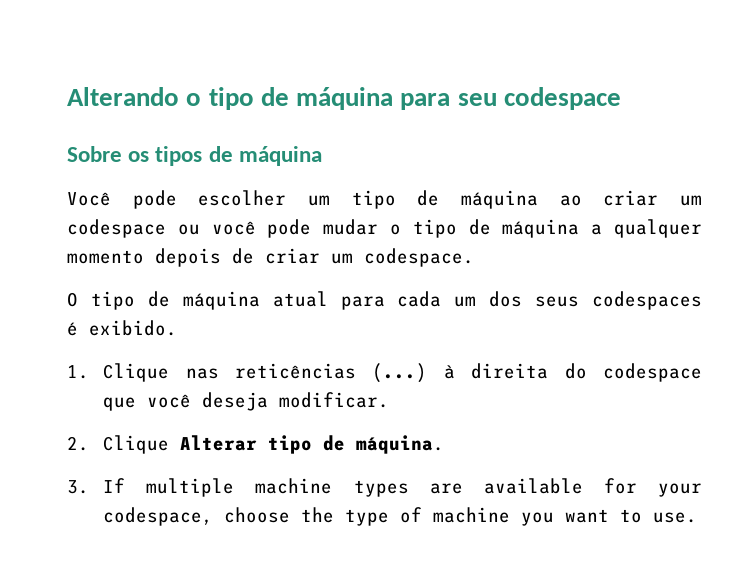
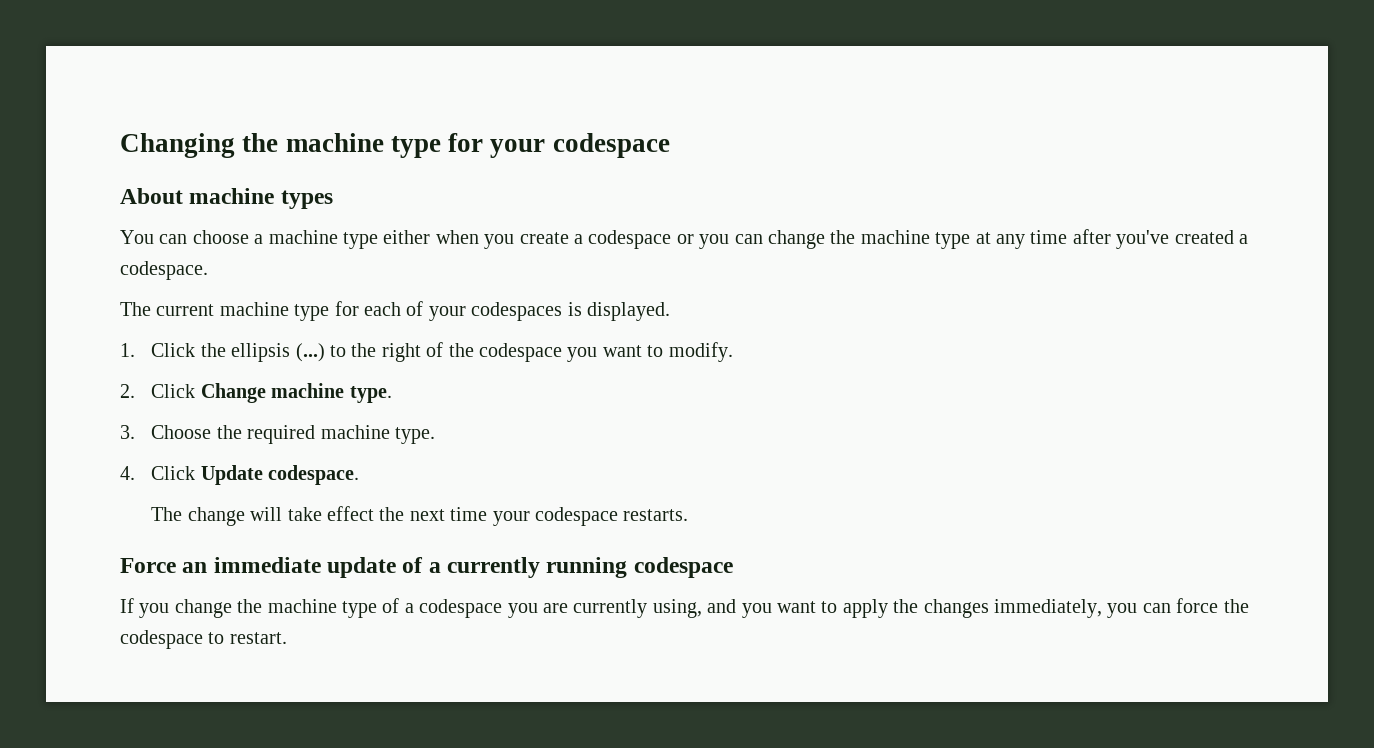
- Alterando o tipo de máquina para seu codespace
- Sobre os tipos de máquina
- Você pode escolher um tipo de máquina ao criar um codespace ou você pode mudar o tipo de máquina a qualquer momento depois de criar um codespace.
- O tipo de máquina atual para cada um dos seus codespaces é exibido.
- 1. Clique nas reticências (...) à direita do codespace que você deseja modificar.
- 2. Clique Alterar tipo de máquina.
- 3. If multiple machine types are available for your codespace, choose the type of machine you want to use.
+ Changing the machine type for your codespace
+ About machine types
+ You can choose a machine type either when you create a codespace or you can change the machine type at any time after you've created a codespace.
+ The current machine type for each of your codespaces is displayed.
+ 1. Click the ellipsis (...) to the right of the codespace you want to modify.
+ 2. Click Change machine type.
+ 3. Choose the required machine type.
+ 4. Click Update codespace.
+ The change will take effect the next time your codespace restarts.
+ Force an immediate update of a currently running codespace
+ If you change the machine type of a codespace you are currently using, and you want to apply the changes immediately, you can force the codespace to restart.

